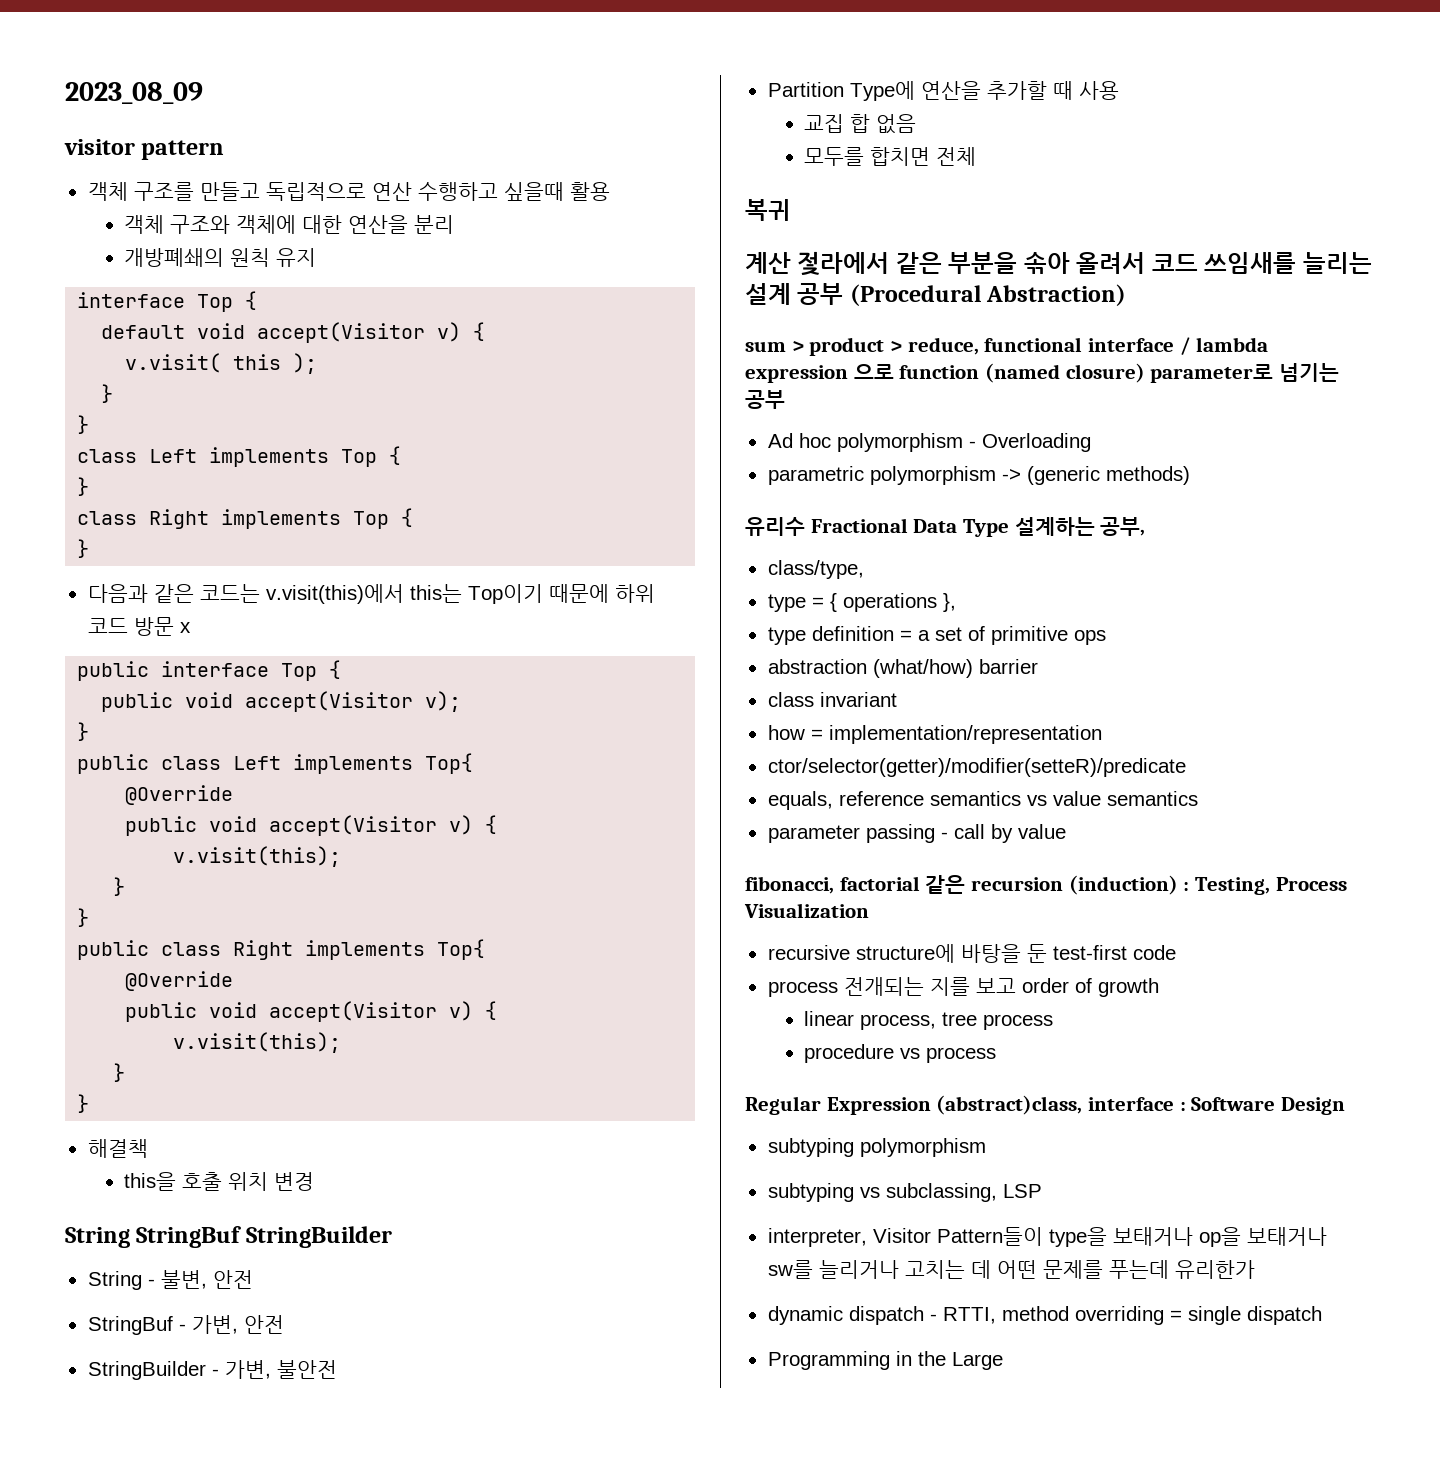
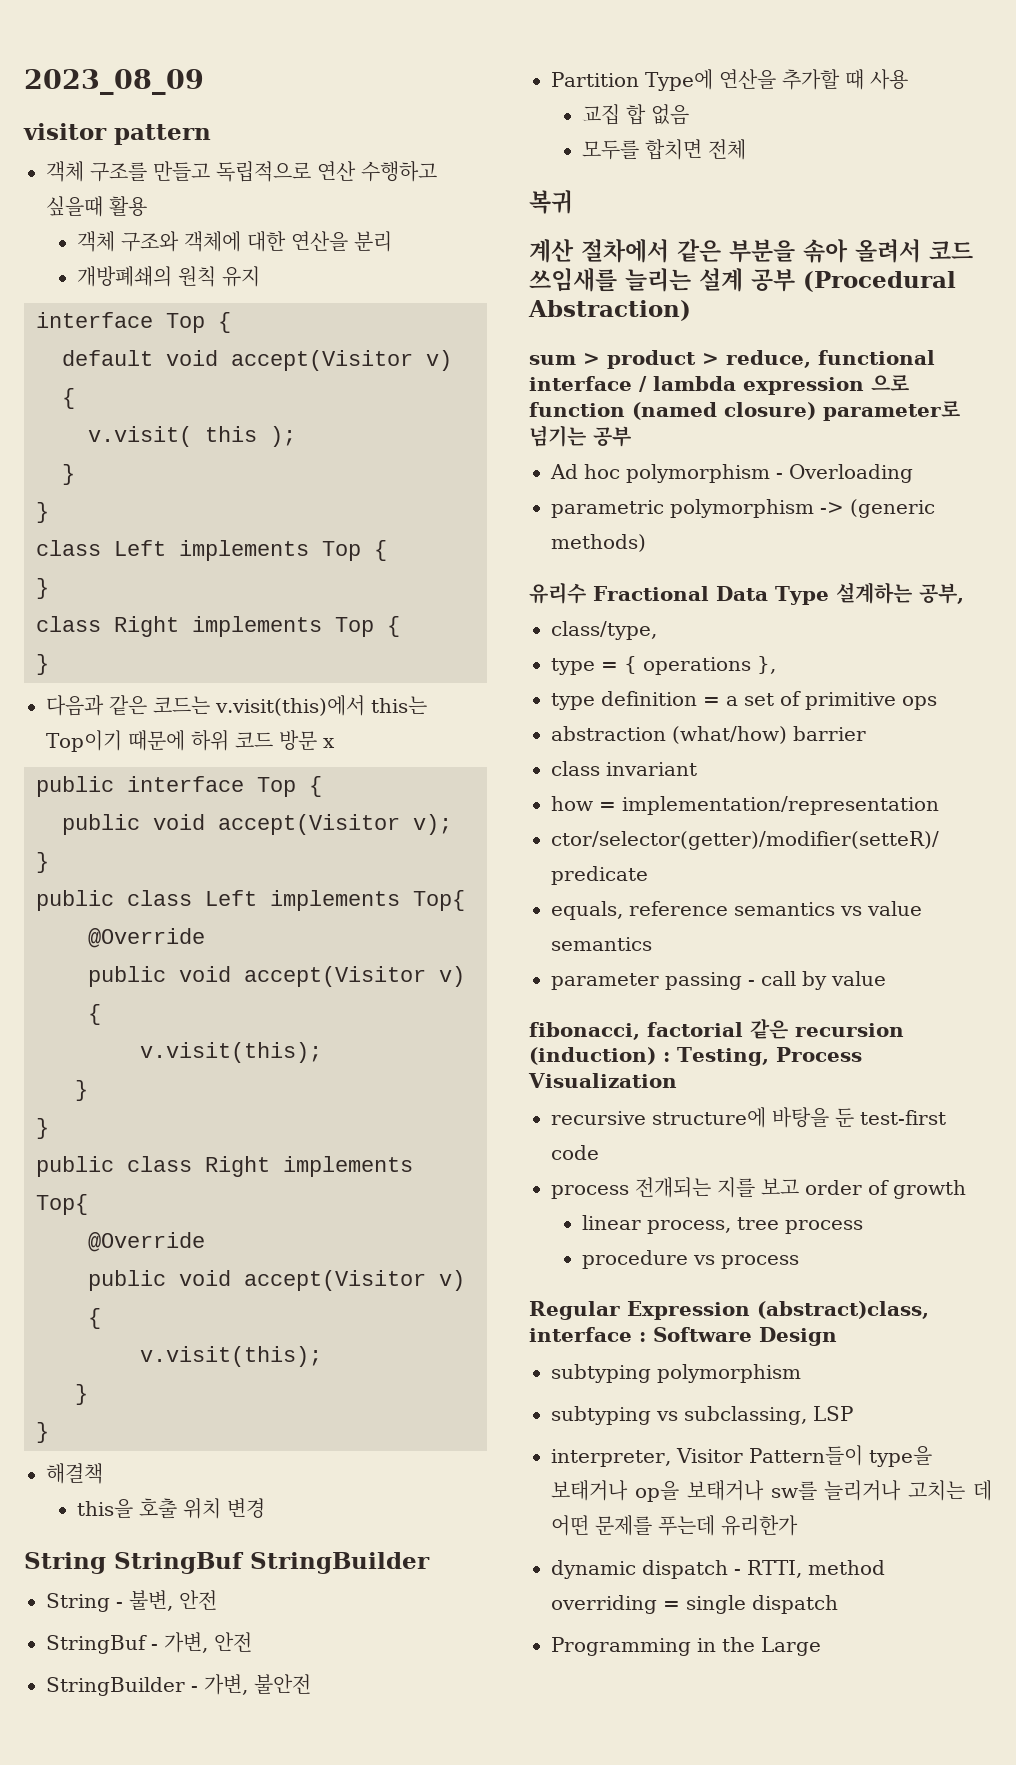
- 계산 젗라에서 같은 부분을 솎아 올려서 코드 쓰임새를 늘리는 설계 공부 (Procedural Abstraction)
+ 계산 절차에서 같은 부분을 솎아 올려서 코드 쓰임새를 늘리는 설계 공부 (Procedural Abstraction)

